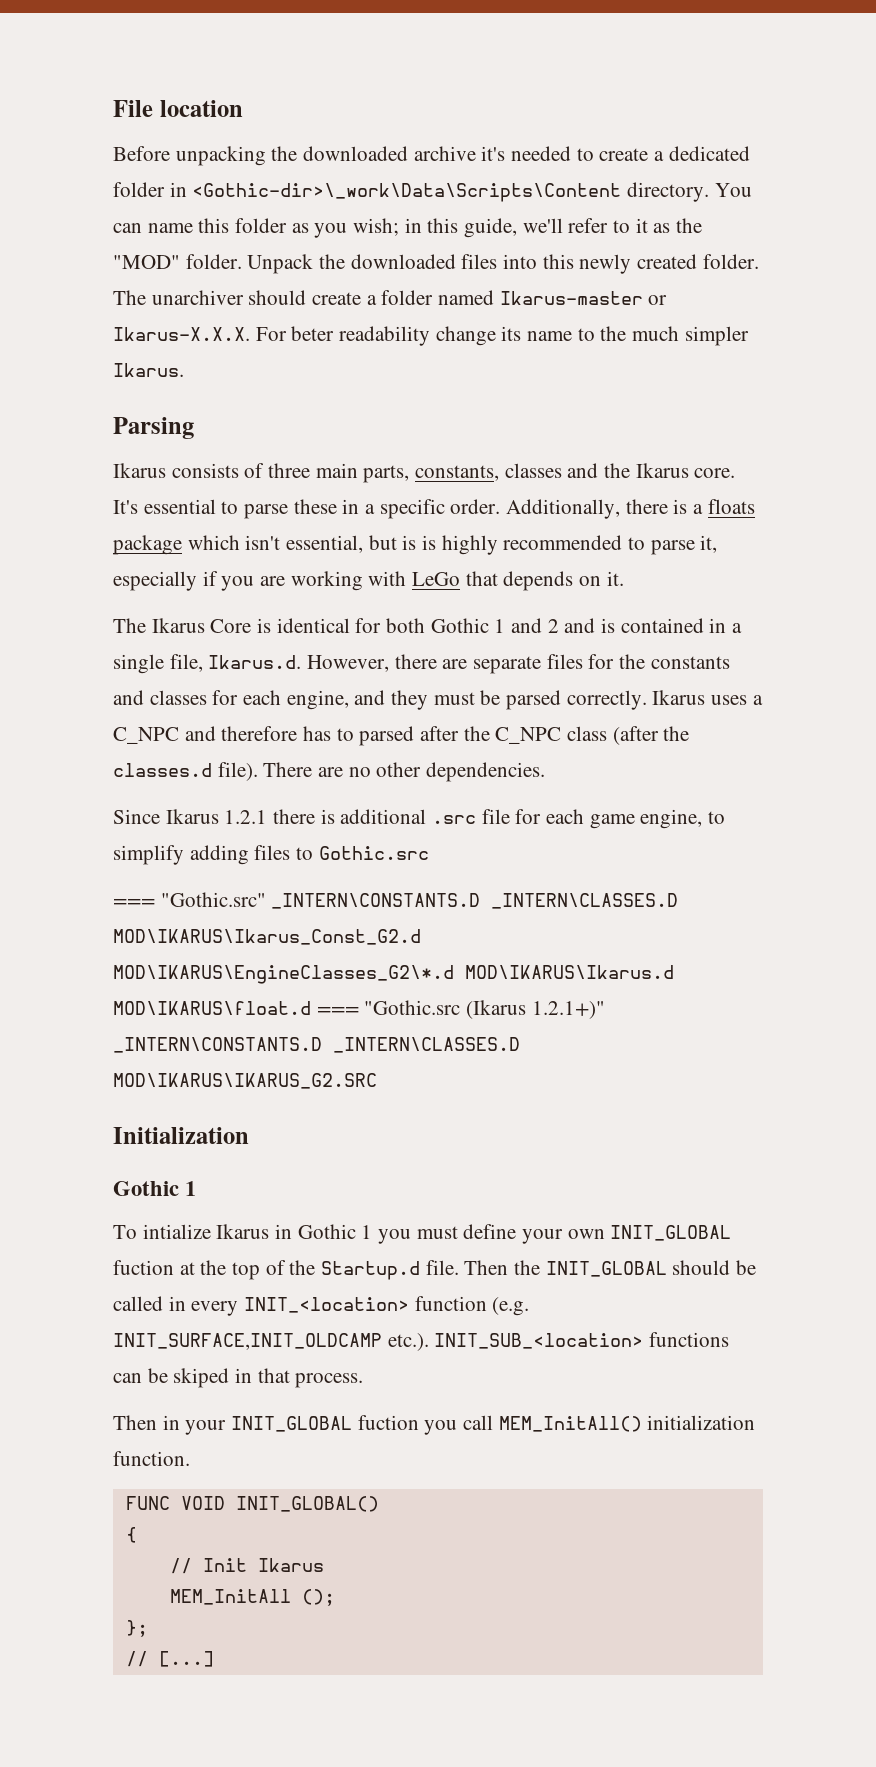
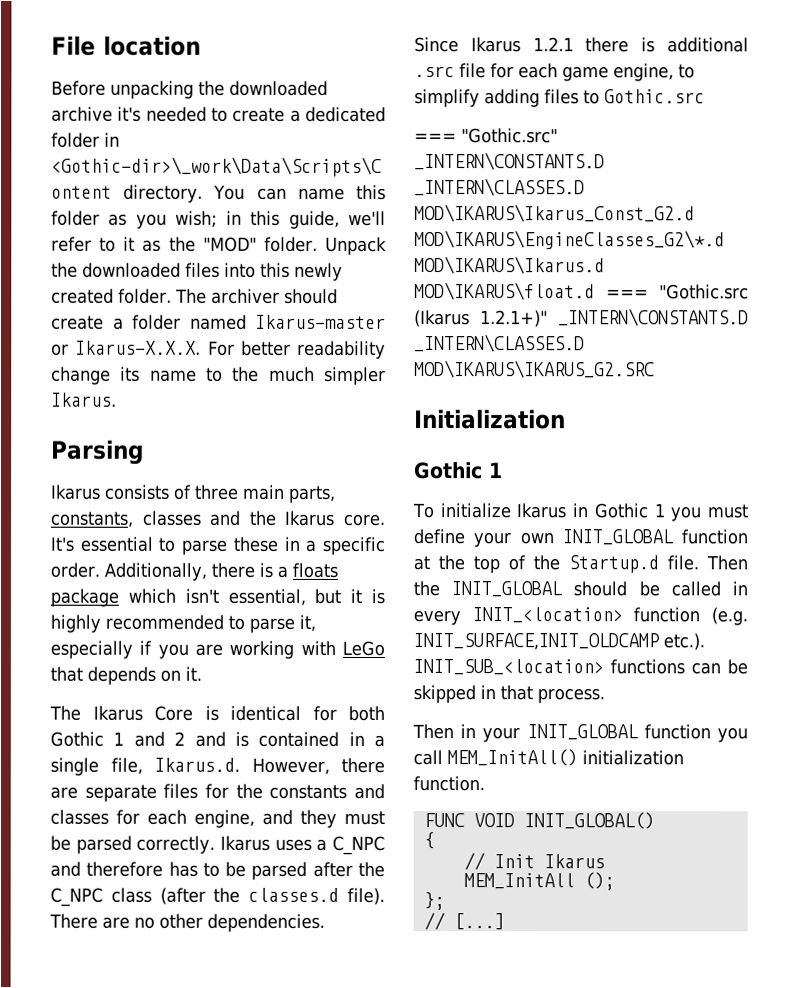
- The unarchiver should create a folder named Ikarus-master or Ikarus-X.X.X. For beter readability change its name to the much simpler Ikarus.
+ The archiver should create a folder named Ikarus-master or Ikarus-X.X.X. For better readability change its name to the much simpler Ikarus.
- Additionally, there is a floats package which isn't essential, but is is highly recommended to parse it, especially if you are working with LeGo that depends on it.
+ Additionally, there is a floats package which isn't essential, but it is highly recommended to parse it, especially if you are working with LeGo that depends on it.
- Ikarus uses a C_NPC and therefore has to parsed after the C_NPC class (after the classes.d file).
+ Ikarus uses a C_NPC and therefore has to be parsed after the C_NPC class (after the classes.d file).
- To intialize Ikarus in Gothic 1 you must define your own INIT_GLOBAL fuction at the top of the Startup.d file.
+ To initialize Ikarus in Gothic 1 you must define your own INIT_GLOBAL function at the top of the Startup.d file.
- Then the INIT_GLOBAL should be called in every INIT_<location> function (e.g. INIT_SURFACE,INIT_OLDCAMP etc.). INIT_SUB_<location> functions can be skiped in that process.
+ Then the INIT_GLOBAL should be called in every INIT_<location> function (e.g. INIT_SURFACE,INIT_OLDCAMP etc.). INIT_SUB_<location> functions can be skipped in that process.
- Then in your INIT_GLOBAL fuction you call MEM_InitAll() initialization function.
+ Then in your INIT_GLOBAL function you call MEM_InitAll() initialization function.

